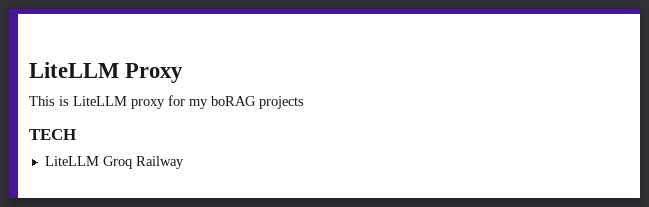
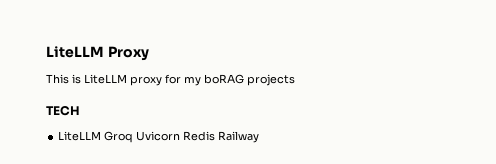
- LiteLLM Groq Railway
+ LiteLLM Groq Uvicorn Redis Railway

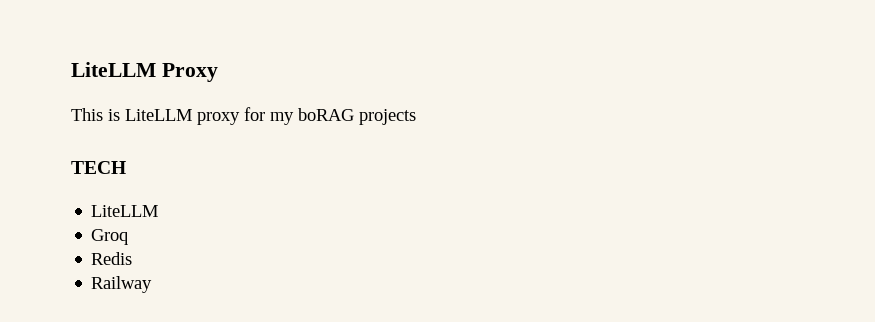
  TECH
- LiteLLM Groq Uvicorn Redis Railway
+ LiteLLM
+ Groq
+ Redis
+ Railway

